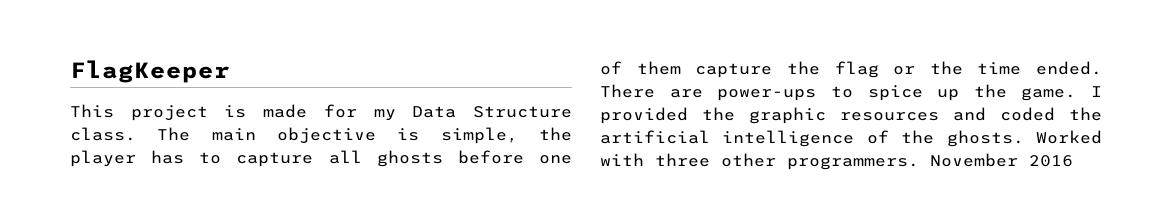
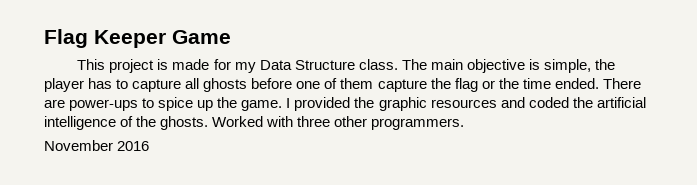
- FlagKeeper
+ Flag Keeper Game
- Worked with three other programmers. November 2016
+ Worked with three other programmers.
+ November 2016

